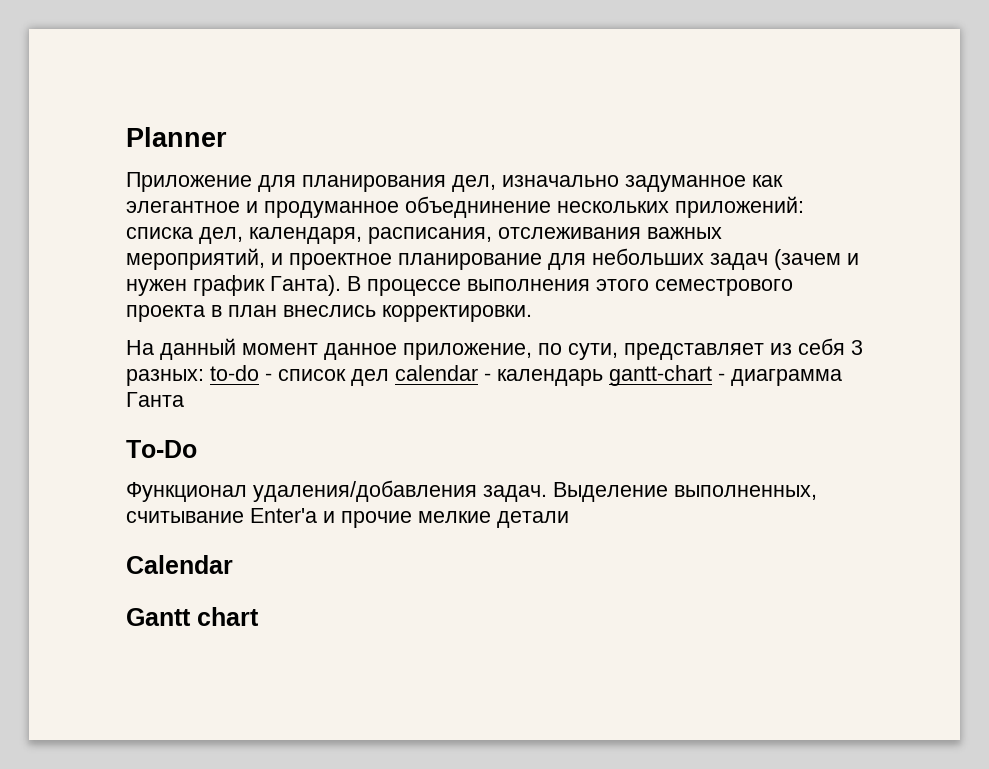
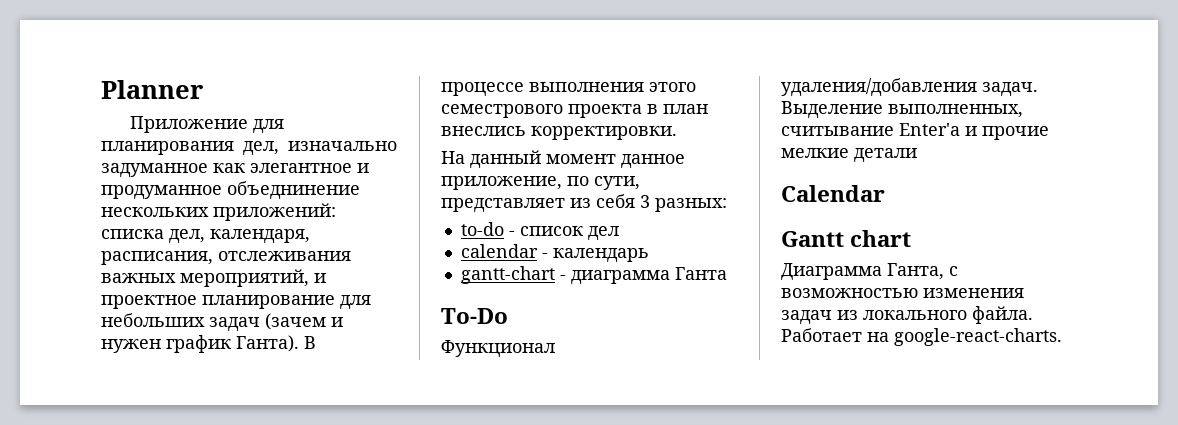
- На данный момент данное приложение, по сути, представляет из себя 3 разных: to-do - список дел calendar - календарь gantt-chart - диаграмма Ганта
+ На данный момент данное приложение, по сути, представляет из себя 3 разных:
+ to-do - список дел
+ calendar - календарь
+ gantt-chart - диаграмма Ганта
+ Диаграмма Ганта, с возможностью изменения задач из локального файла. Работает на google-react-charts.

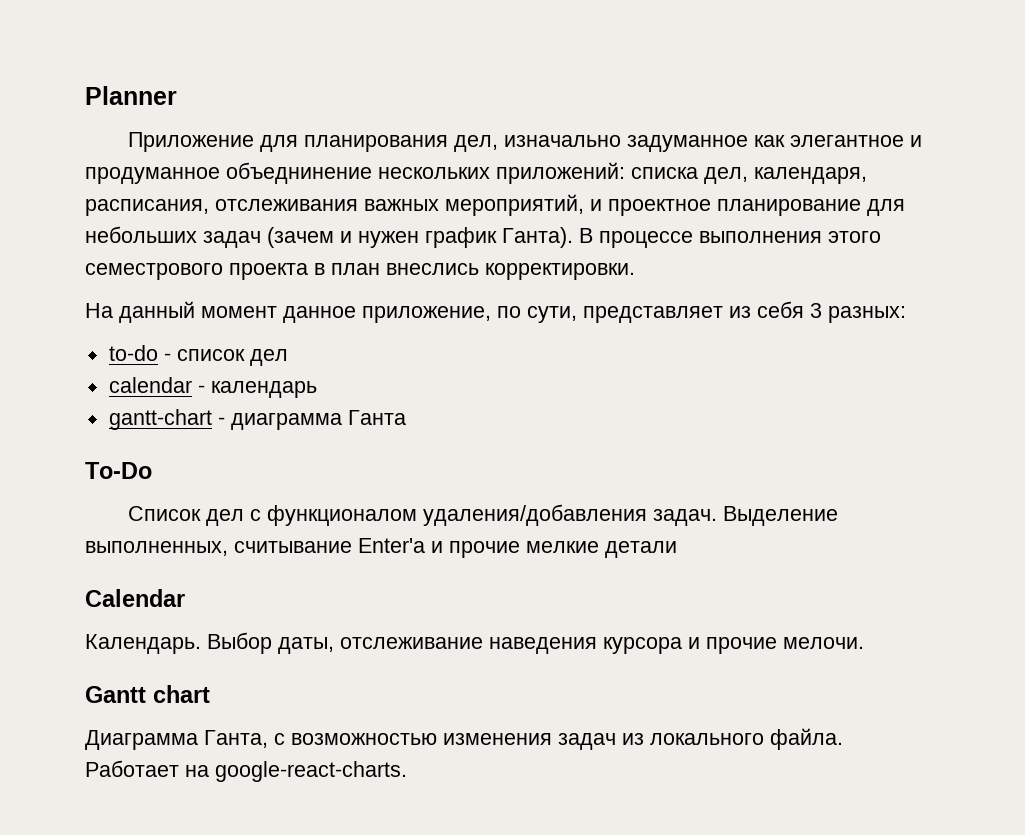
- Функционал удаления/добавления задач.
+ Список дел с функционалом удаления/добавления задач.
+ Календарь. Выбор даты, отслеживание наведения курсора и прочие мелочи.

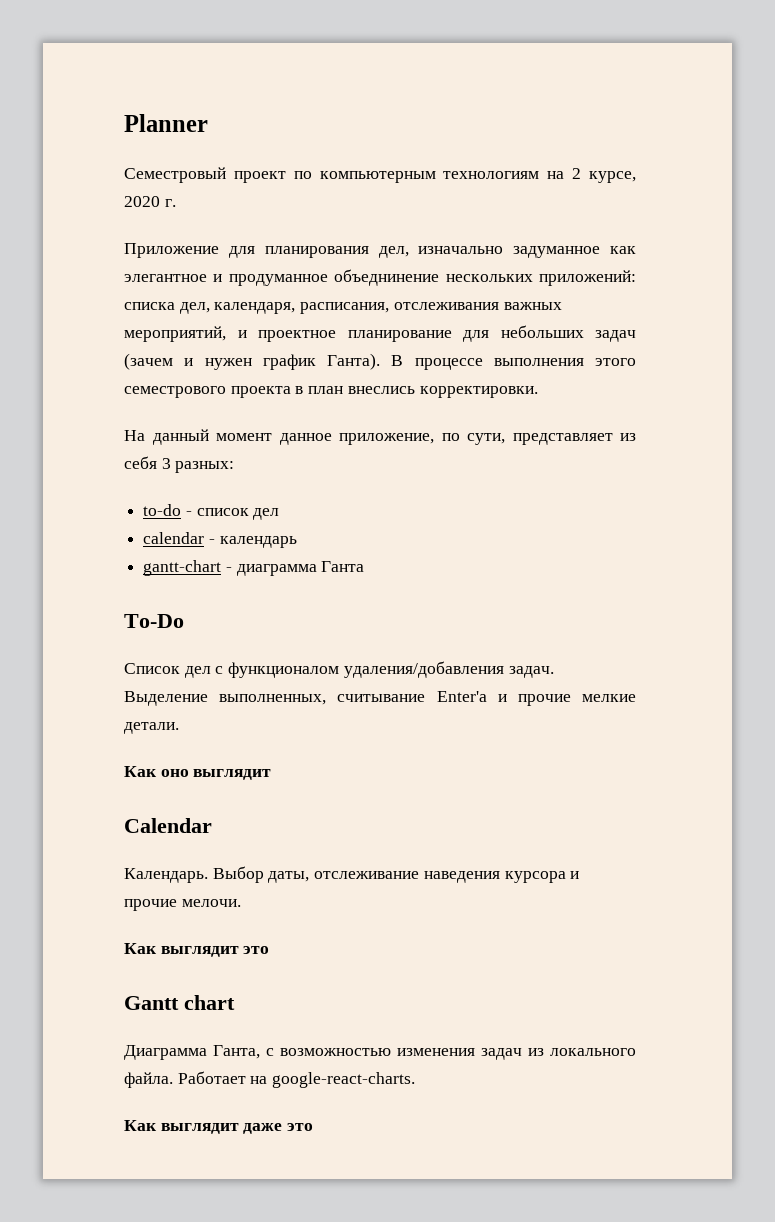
+ Семестровый проект по компьютерным технологиям на 2 курсе, 2020 г.
- Выделение выполненных, считывание Enter'а и прочие мелкие детали
+ Выделение выполненных, считывание Enter'а и прочие мелкие детали.
+ Как оно выглядит
+ Как выглядит это
+ Как выглядит даже это

